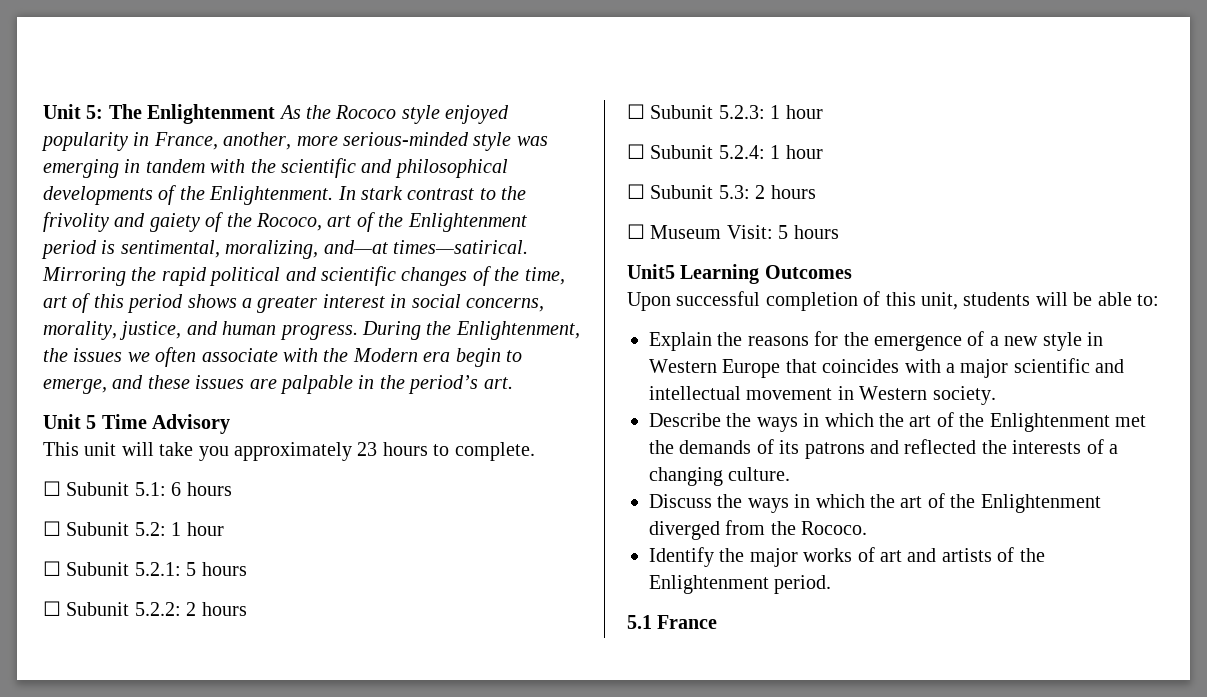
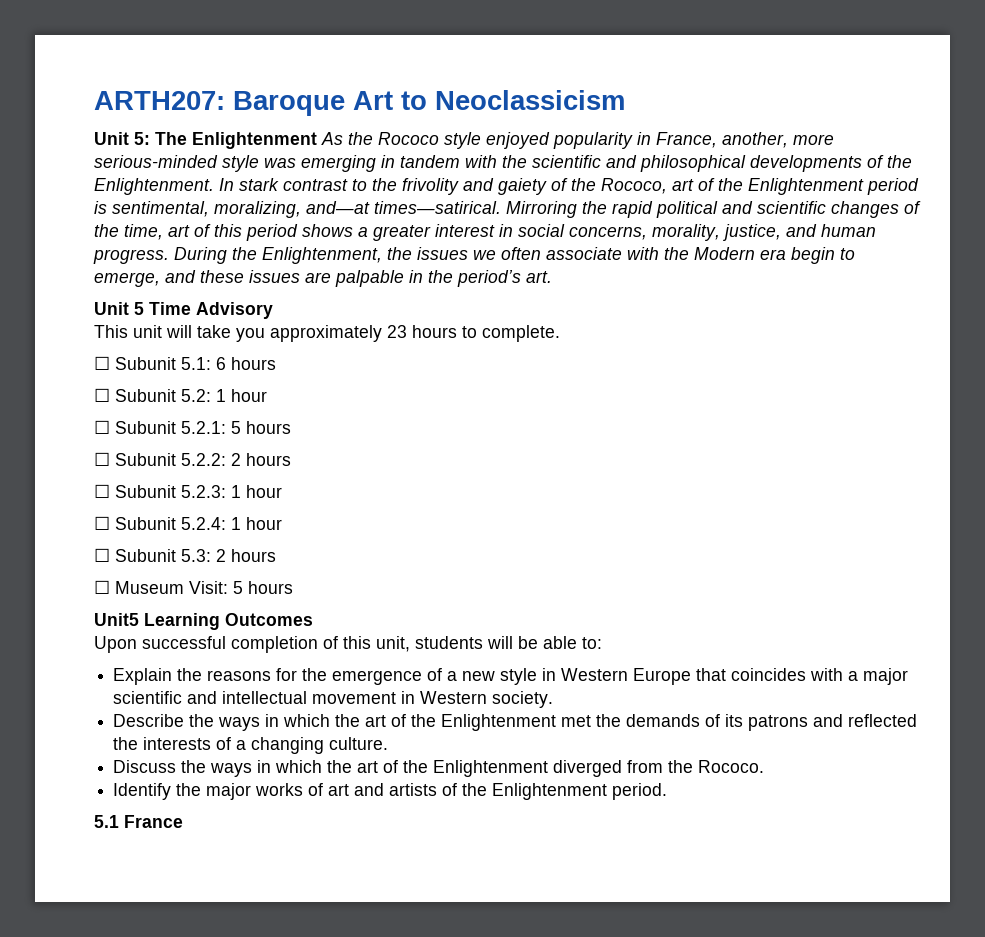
+ ARTH207: Baroque Art to Neoclassicism

